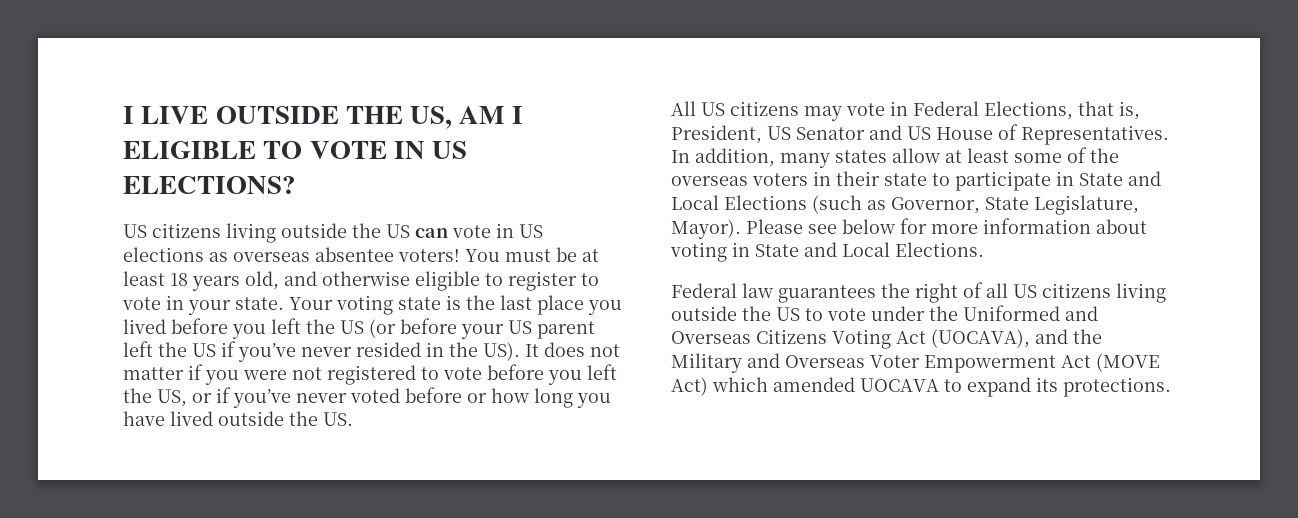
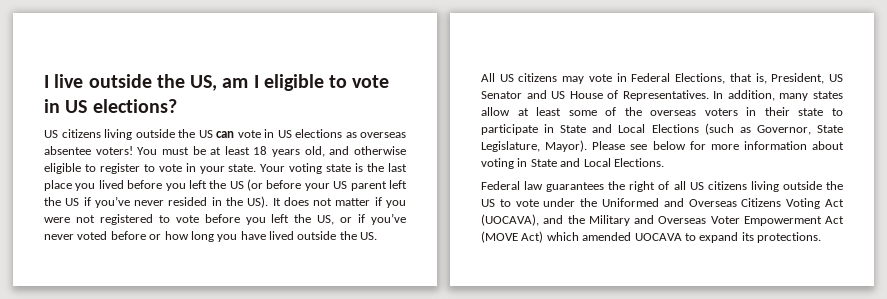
- I LIVE OUTSIDE THE US, AM I ELIGIBLE TO VOTE IN US ELECTIONS?
+ I live outside the US, am I eligible to vote in US elections?

